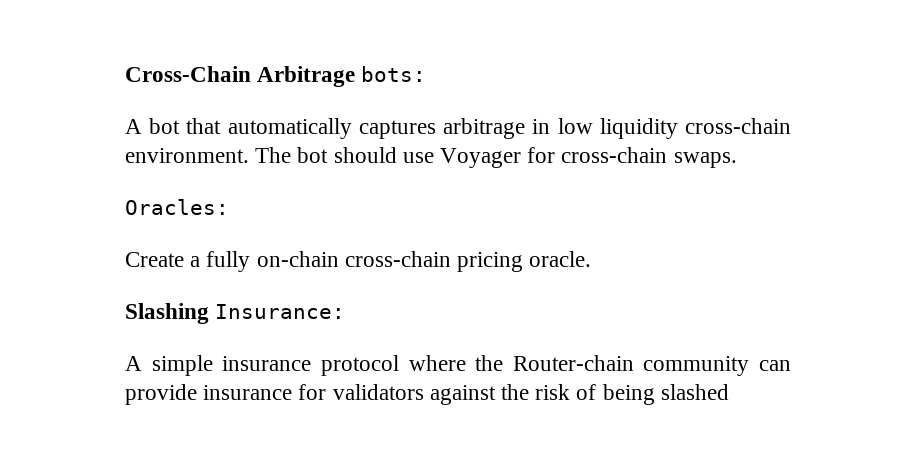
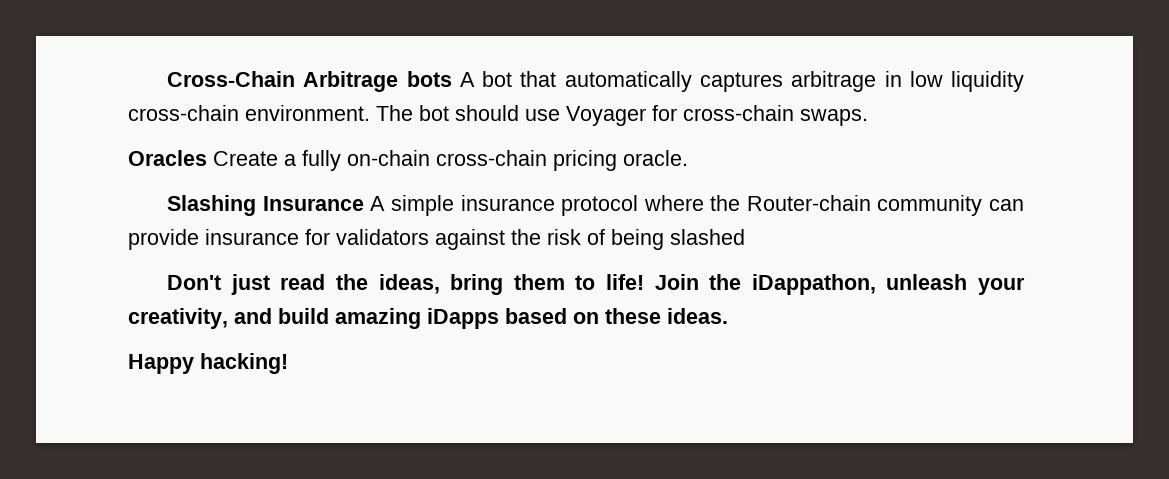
- Cross-Chain Arbitrage bots:
- A bot that automatically captures arbitrage in low liquidity cross-chain environment.
+ Cross-Chain Arbitrage bots A bot that automatically captures arbitrage in low liquidity cross-chain environment.
- Oracles:
- Create a fully on-chain cross-chain pricing oracle.
+ Oracles Create a fully on-chain cross-chain pricing oracle.
- Slashing Insurance:
- A simple insurance protocol where the Router-chain community can provide insurance for validators against the risk of being slashed
+ Slashing Insurance A simple insurance protocol where the Router-chain community can provide insurance for validators against the risk of being slashed
+ Don't just read the ideas, bring them to life! Join the iDappathon, unleash your creativity, and build amazing iDapps based on these ideas.
+ Happy hacking!

